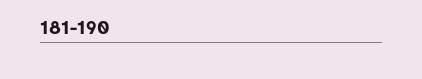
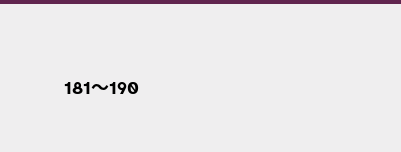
- 181-190
+ 181～190

